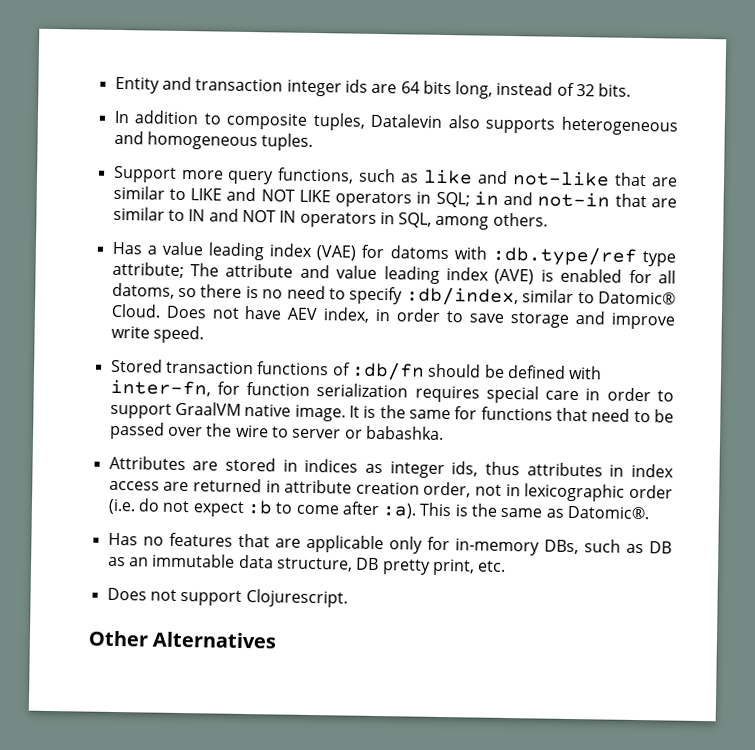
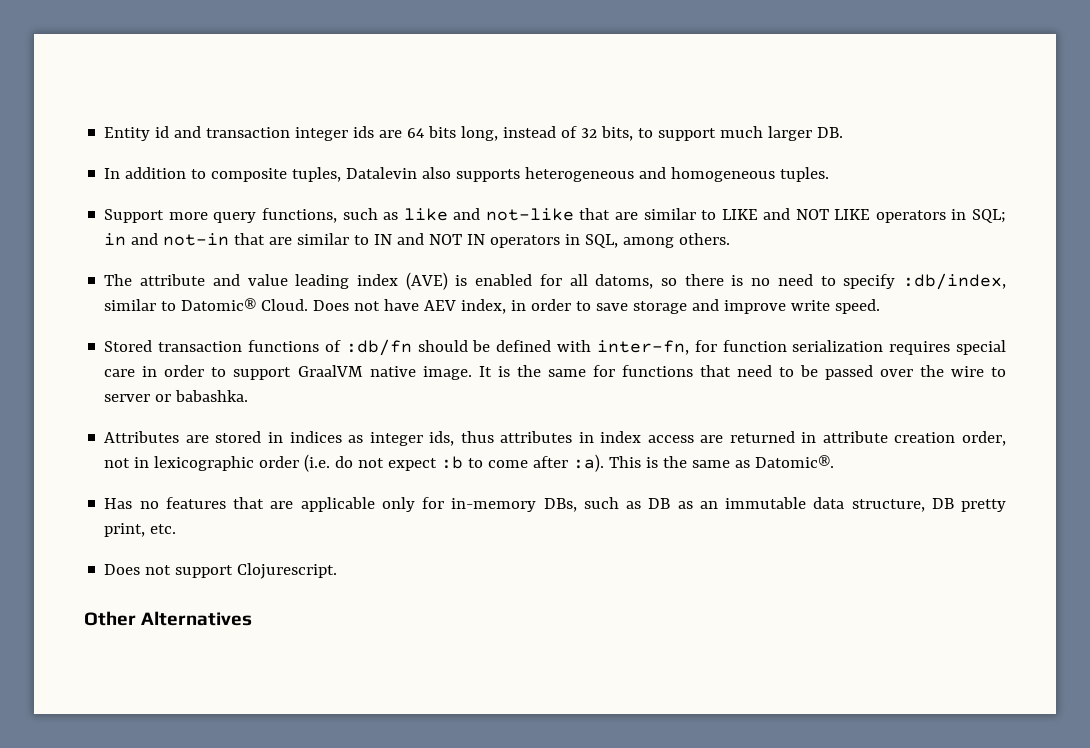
- Entity and transaction integer ids are 64 bits long, instead of 32 bits.
+ Entity id and transaction integer ids are 64 bits long, instead of 32 bits, to support much larger DB.
- Has a value leading index (VAE) for datoms with :db.type/ref type attribute; The attribute and value leading index (AVE) is enabled for all datoms, so there is no need to specify :db/index, similar to Datomic® Cloud.
+ The attribute and value leading index (AVE) is enabled for all datoms, so there is no need to specify :db/index, similar to Datomic® Cloud.

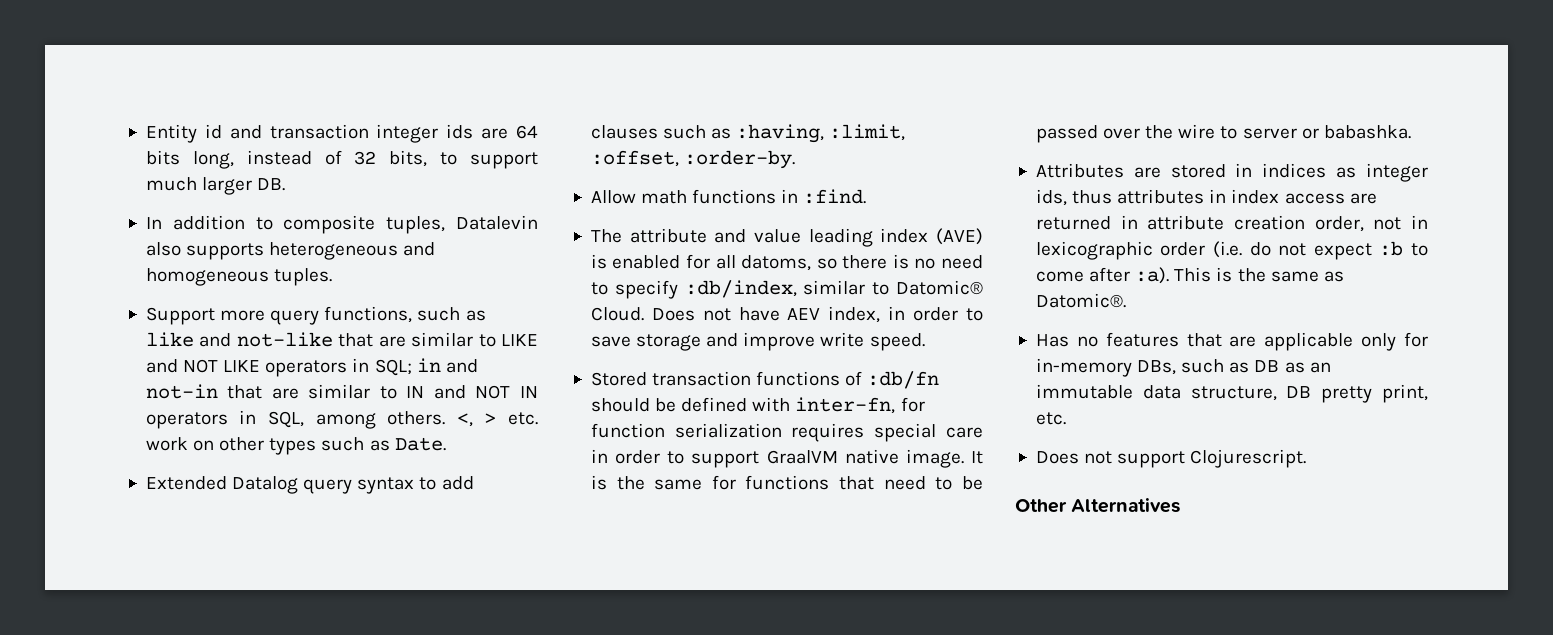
+ <, > etc. work on other types such as Date.
+ Extended Datalog query syntax to add clauses such as :having, :limit, :offset, :order-by.
+ Allow math functions in :find.

